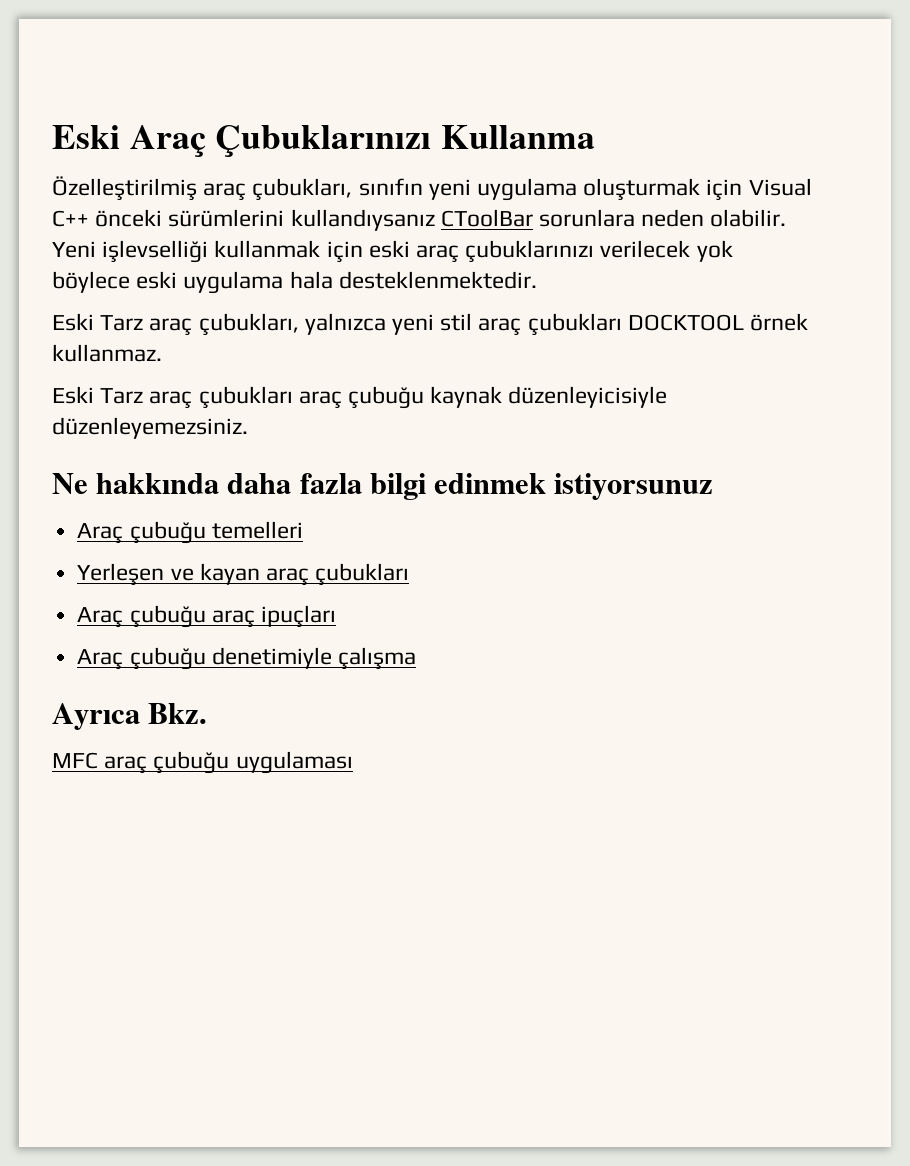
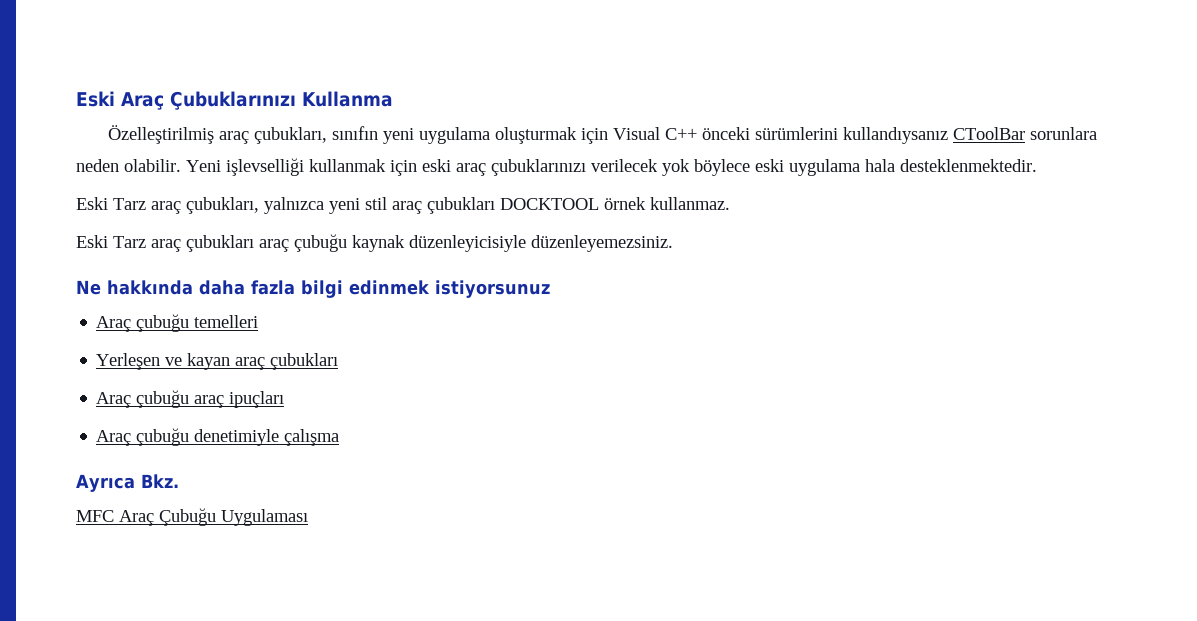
- MFC araç çubuğu uygulaması
+ MFC Araç Çubuğu Uygulaması

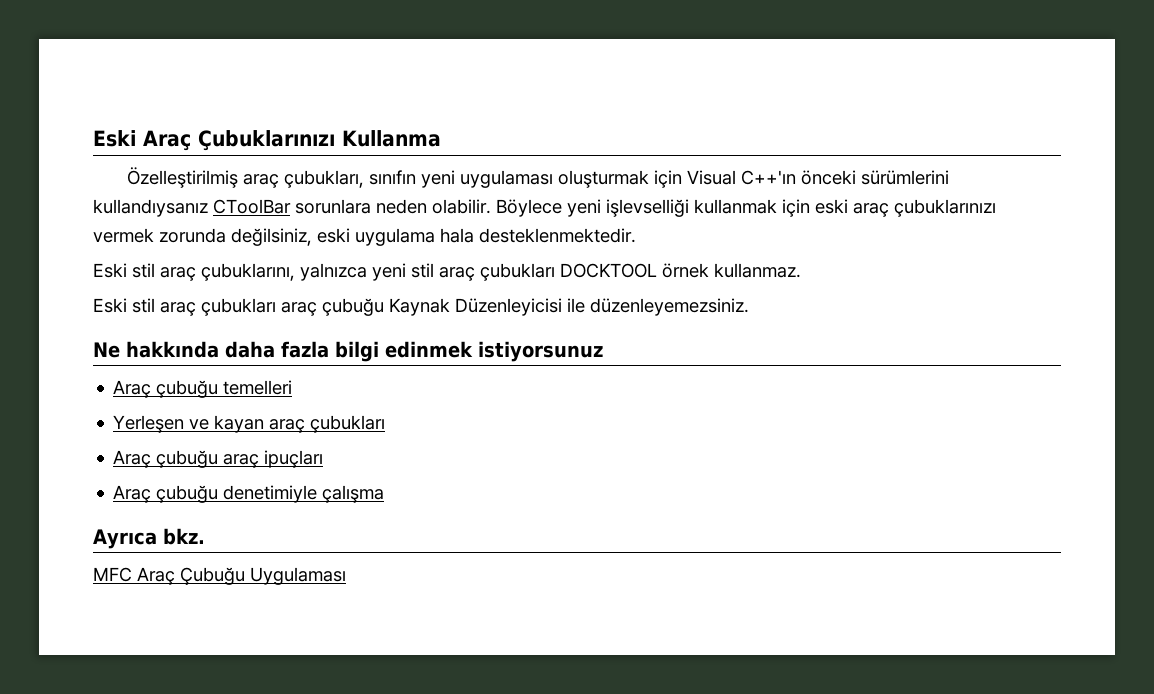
- Özelleştirilmiş araç çubukları, sınıfın yeni uygulama oluşturmak için Visual C++ önceki sürümlerini kullandıysanız CToolBar sorunlara neden olabilir.
+ Özelleştirilmiş araç çubukları, sınıfın yeni uygulaması oluşturmak için Visual C++'ın önceki sürümlerini kullandıysanız CToolBar sorunlara neden olabilir.
- Yeni işlevselliği kullanmak için eski araç çubuklarınızı verilecek yok böylece eski uygulama hala desteklenmektedir.
+ Böylece yeni işlevselliği kullanmak için eski araç çubuklarınızı vermek zorunda değilsiniz, eski uygulama hala desteklenmektedir.
- Eski Tarz araç çubukları, yalnızca yeni stil araç çubukları DOCKTOOL örnek kullanmaz.
+ Eski stil araç çubuklarını, yalnızca yeni stil araç çubukları DOCKTOOL örnek kullanmaz.
- Eski Tarz araç çubukları araç çubuğu kaynak düzenleyicisiyle düzenleyemezsiniz.
+ Eski stil araç çubukları araç çubuğu Kaynak Düzenleyicisi ile düzenleyemezsiniz.
- Ayrıca Bkz.
+ Ayrıca bkz.

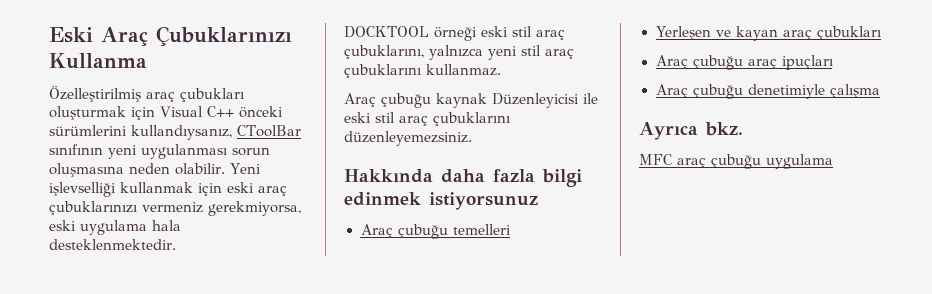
- Özelleştirilmiş araç çubukları, sınıfın yeni uygulaması oluşturmak için Visual C++'ın önceki sürümlerini kullandıysanız CToolBar sorunlara neden olabilir. Böylece yeni işlevselliği kullanmak için eski araç çubuklarınızı vermek zorunda değilsiniz, eski uygulama hala desteklenmektedir.
+ Özelleştirilmiş araç çubukları oluşturmak için Visual C++ önceki sürümlerini kullandıysanız, CToolBar sınıfının yeni uygulanması sorun oluşmasına neden olabilir. Yeni işlevselliği kullanmak için eski araç çubuklarınızı vermeniz gerekmiyorsa, eski uygulama hala desteklenmektedir.
- Eski stil araç çubuklarını, yalnızca yeni stil araç çubukları DOCKTOOL örnek kullanmaz.
- Eski stil araç çubukları araç çubuğu Kaynak Düzenleyicisi ile düzenleyemezsiniz.
+ DOCKTOOL örneği eski stil araç çubuklarını, yalnızca yeni stil araç çubuklarını kullanmaz.
+ Araç çubuğu kaynak Düzenleyicisi ile eski stil araç çubuklarını düzenleyemezsiniz.
- Ne hakkında daha fazla bilgi edinmek istiyorsunuz
+ Hakkında daha fazla bilgi edinmek istiyorsunuz
- MFC Araç Çubuğu Uygulaması
+ MFC araç çubuğu uygulama

